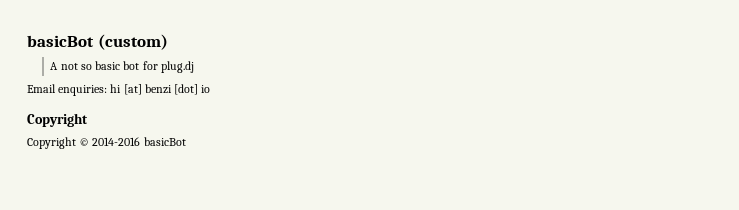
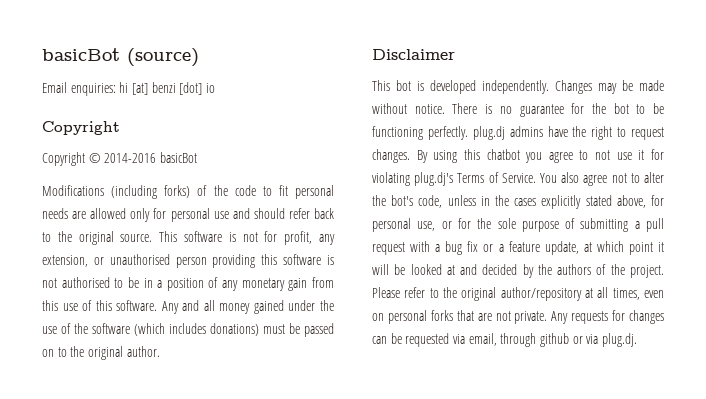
- basicBot (custom)
- A not so basic bot for plug.dj
+ basicBot (source)
+ Modifications (including forks) of the code to fit personal needs are allowed only for personal use and should refer back to the original source. This software is not for profit, any extension, or unauthorised person providing this software is not authorised to be in a position of any monetary gain from this use of this software. Any and all money gained under the use of the software (which includes donations) must be passed on to the original author.
+ Disclaimer
+ This bot is developed independently. Changes may be made without notice. There is no guarantee for the bot to be functioning perfectly. plug.dj admins have the right to request changes. By using this chatbot you agree to not use it for violating plug.dj's Terms of Service. You also agree not to alter the bot's code, unless in the cases explicitly stated above, for personal use, or for the sole purpose of submitting a pull request with a bug fix or a feature update, at which point it will be looked at and decided by the authors of the project. Please refer to the original author/repository at all times, even on personal forks that are not private. Any requests for changes can be requested via email, through github or via plug.dj.

